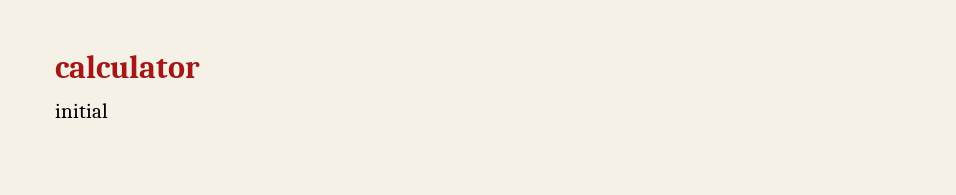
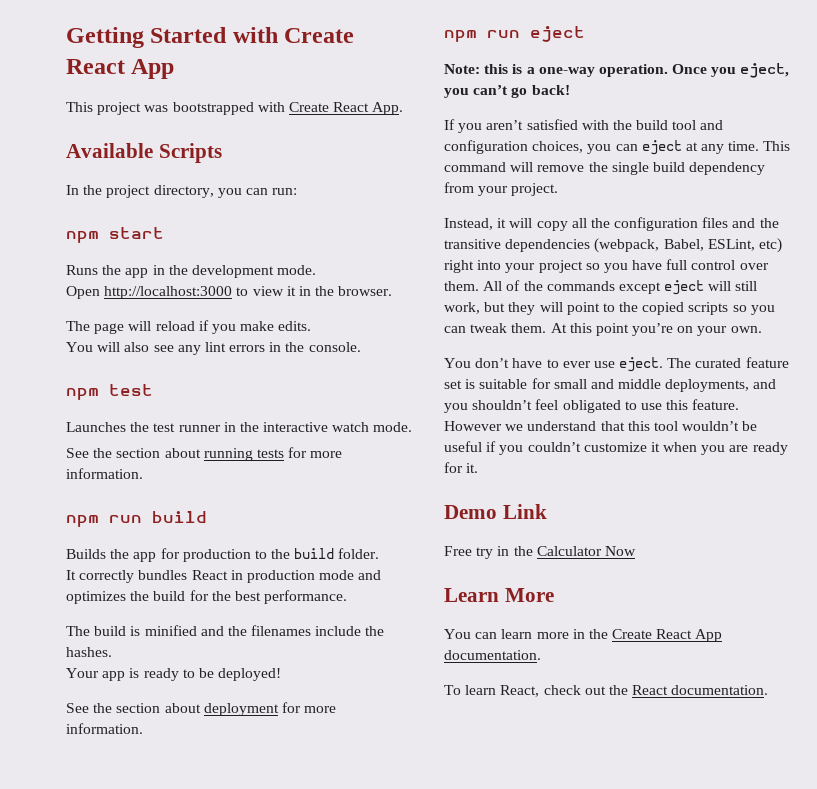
- calculator
- initial
+ Getting Started with Create React App
+ This project was bootstrapped with Create React App.
+ Available Scripts
+ In the project directory, you can run:
+ npm start
+ Runs the app in the development mode.
+ Open http://localhost:3000 to view it in the browser.
+ The page will reload if you make edits.
+ You will also see any lint errors in the console.
+ npm test
+ Launches the test runner in the interactive watch mode.
+ See the section about running tests for more information.
+ npm run build
+ Builds the app for production to the build folder.
+ It correctly bundles React in production mode and optimizes the build for the best performance.
+ The build is minified and the filenames include the hashes.
+ Your app is ready to be deployed!
+ See the section about deployment for more information.
+ npm run eject
+ Note: this is a one-way operation. Once you eject, you can’t go back!
+ If you aren’t satisfied with the build tool and configuration choices, you can eject at any time. This command will remove the single build dependency from your project.
+ Instead, it will copy all the configuration files and the transitive dependencies (webpack, Babel, ESLint, etc) right into your project so you have full control over them. All of the commands except eject will still work, but they will point to the copied scripts so you can tweak them. At this point you’re on your own.
+ You don’t have to ever use eject. The curated feature set is suitable for small and middle deployments, and you shouldn’t feel obligated to use this feature. However we understand that this tool wouldn’t be useful if you couldn’t customize it when you are ready for it.
+ Demo Link
+ Free try in the Calculator Now
+ Learn More
+ You can learn more in the Create React App documentation.
+ To learn React, check out the React documentation.

